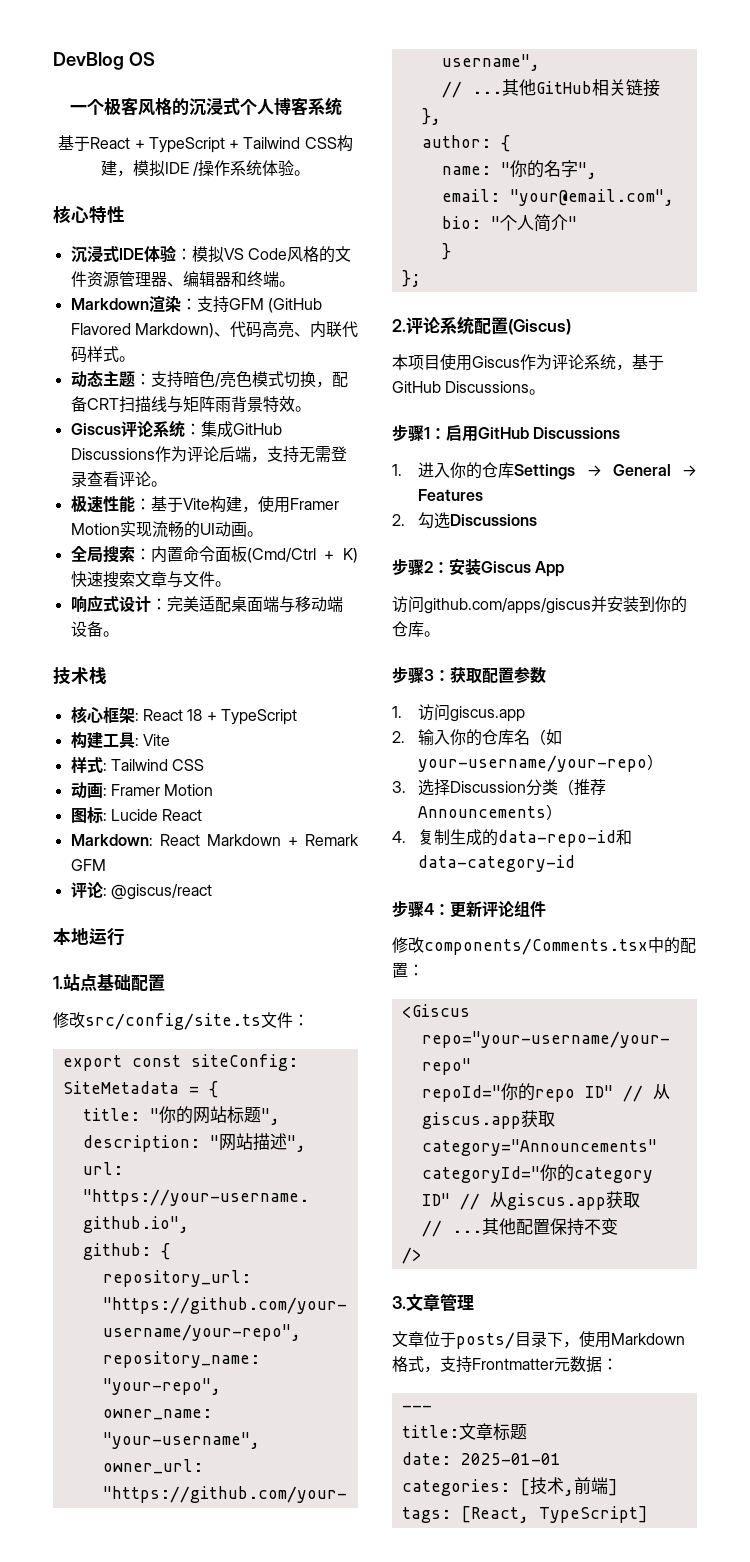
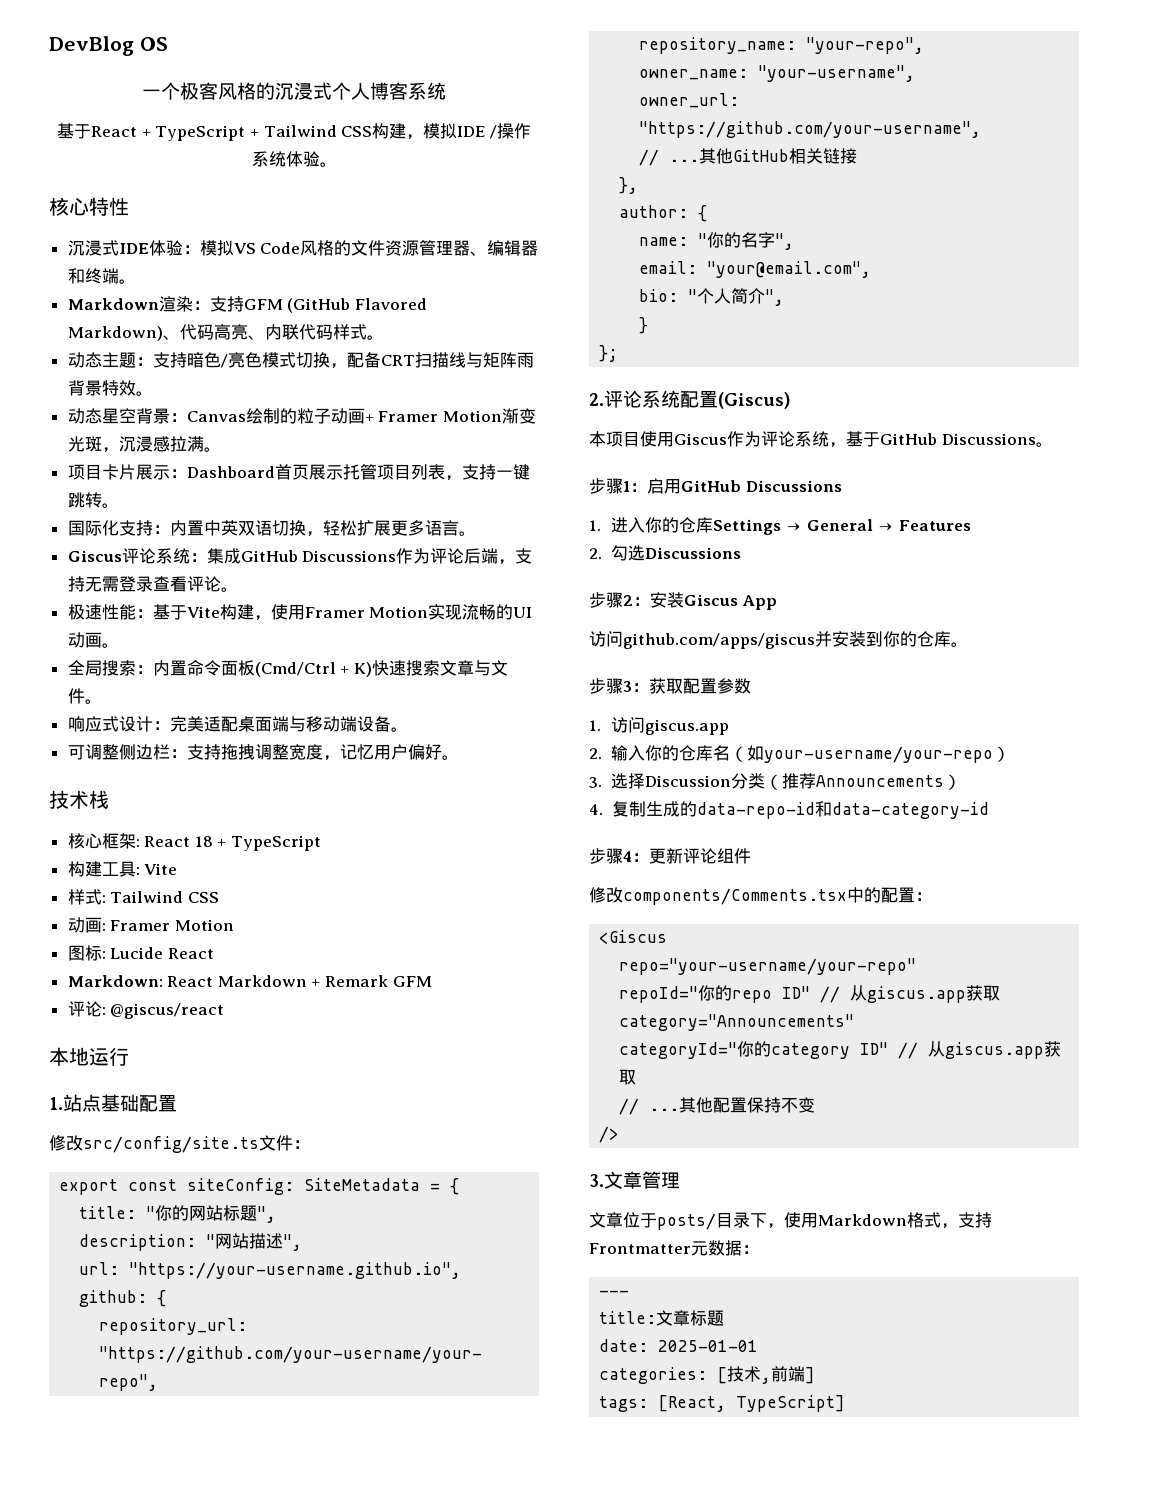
+ 动态星空背景：Canvas绘制的粒子动画+ Framer Motion渐变光斑，沉浸感拉满。
+ 项目卡片展示：Dashboard首页展示托管项目列表，支持一键跳转。
+ 国际化支持：内置中英双语切换，轻松扩展更多语言。
+ 可调整侧边栏：支持拖拽调整宽度，记忆用户偏好。
- bio: "个人简介"
+ bio: "个人简介",

